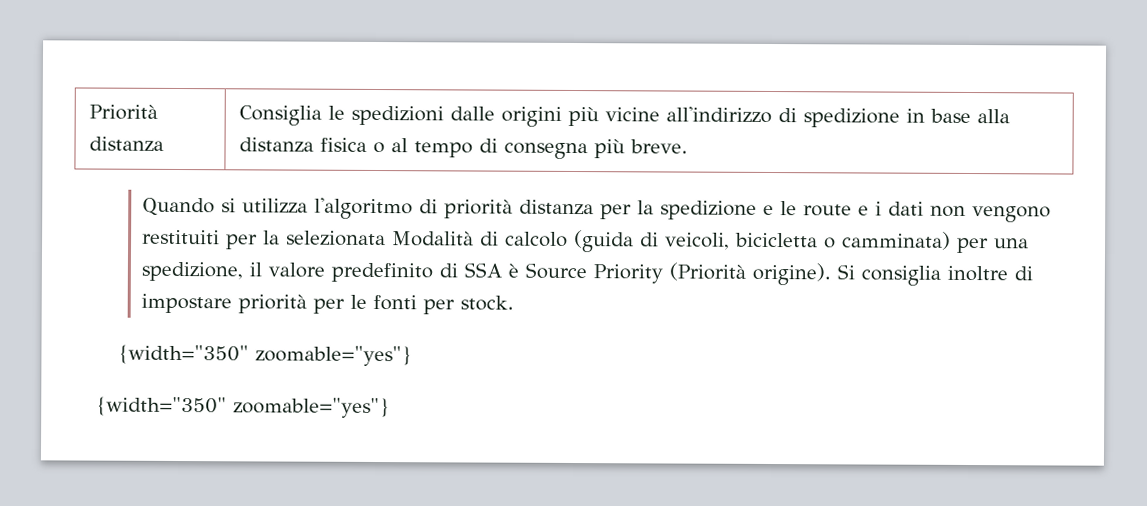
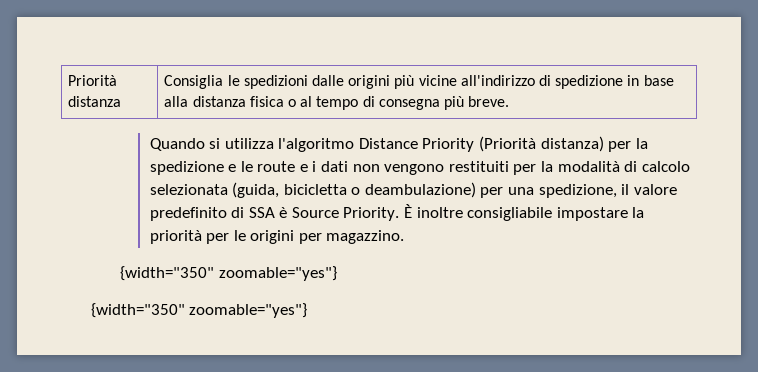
- Quando si utilizza l'algoritmo di priorità distanza per la spedizione e le route e i dati non vengono restituiti per la selezionata Modalità di calcolo (guida di veicoli, bicicletta o camminata) per una spedizione, il valore predefinito di SSA è Source Priority (Priorità origine). Si consiglia inoltre di impostare priorità per le fonti per stock.
+ Quando si utilizza l'algoritmo Distance Priority (Priorità distanza) per la spedizione e le route e i dati non vengono restituiti per la modalità di calcolo selezionata (guida, bicicletta o deambulazione) per una spedizione, il valore predefinito di SSA è Source Priority. È inoltre consigliabile impostare la priorità per le origini per magazzino.

